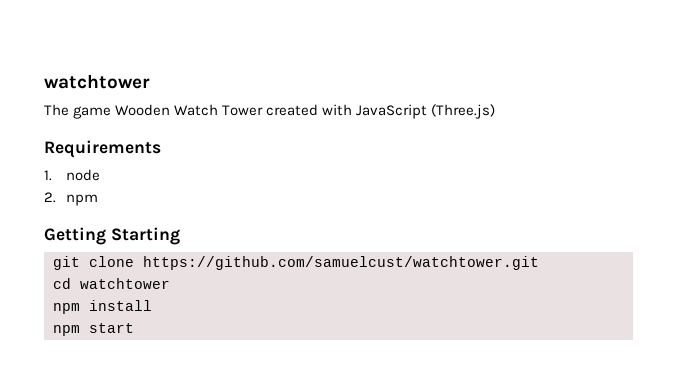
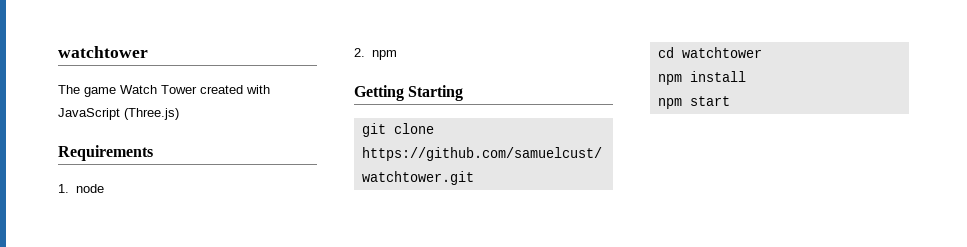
- The game Wooden Watch Tower created with JavaScript (Three.js)
+ The game Watch Tower created with JavaScript (Three.js)

